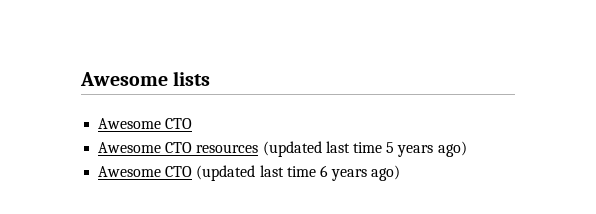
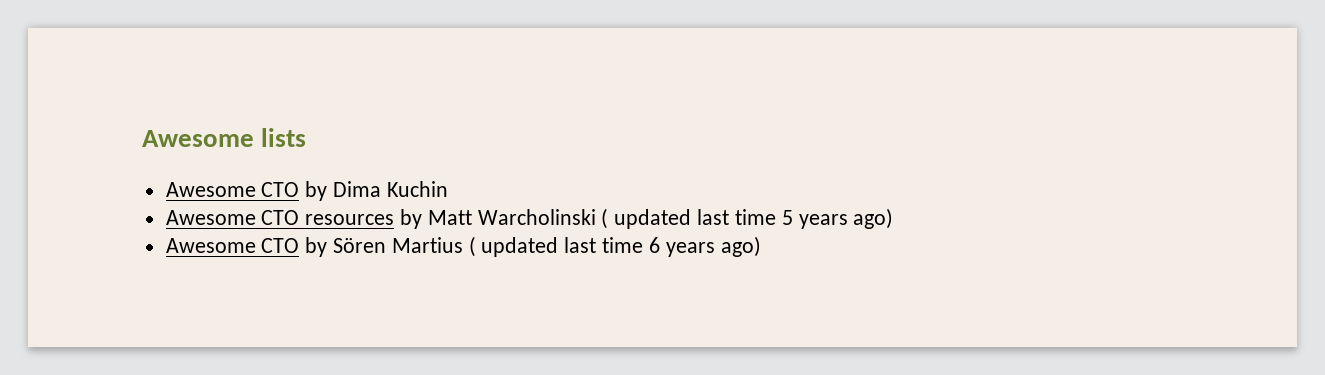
  Awesome lists
- Awesome CTO
+ Awesome CTO by Dima Kuchin
- Awesome CTO resources (updated last time 5 years ago)
+ Awesome CTO resources by Matt Warcholinski ( updated last time 5 years ago)
- Awesome CTO (updated last time 6 years ago)
+ Awesome CTO by Sören Martius ( updated last time 6 years ago)

